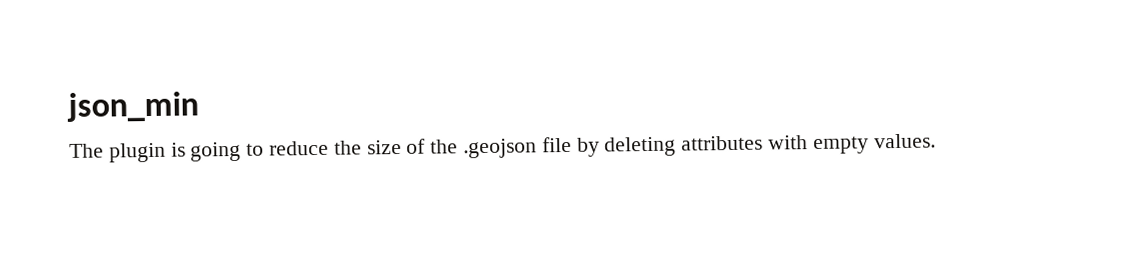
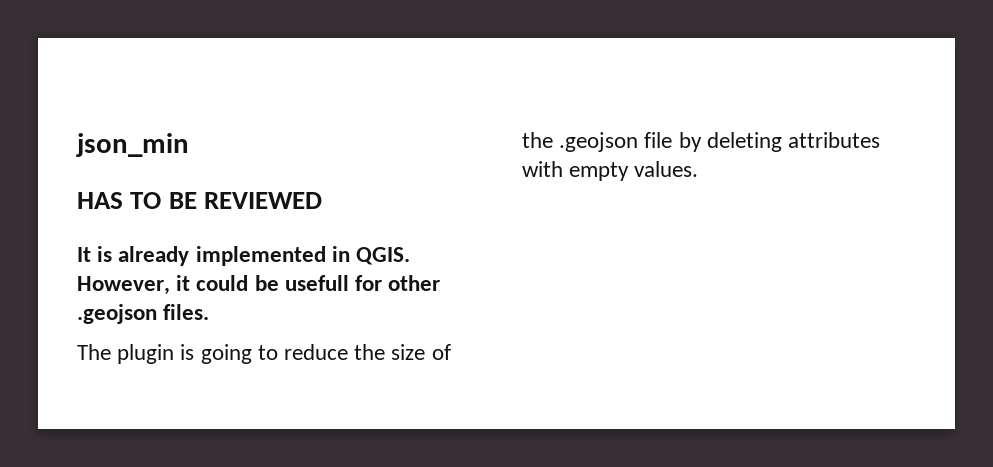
+ HAS TO BE REVIEWED
+ It is already implemented in QGIS. However, it could be usefull for other .geojson files.

